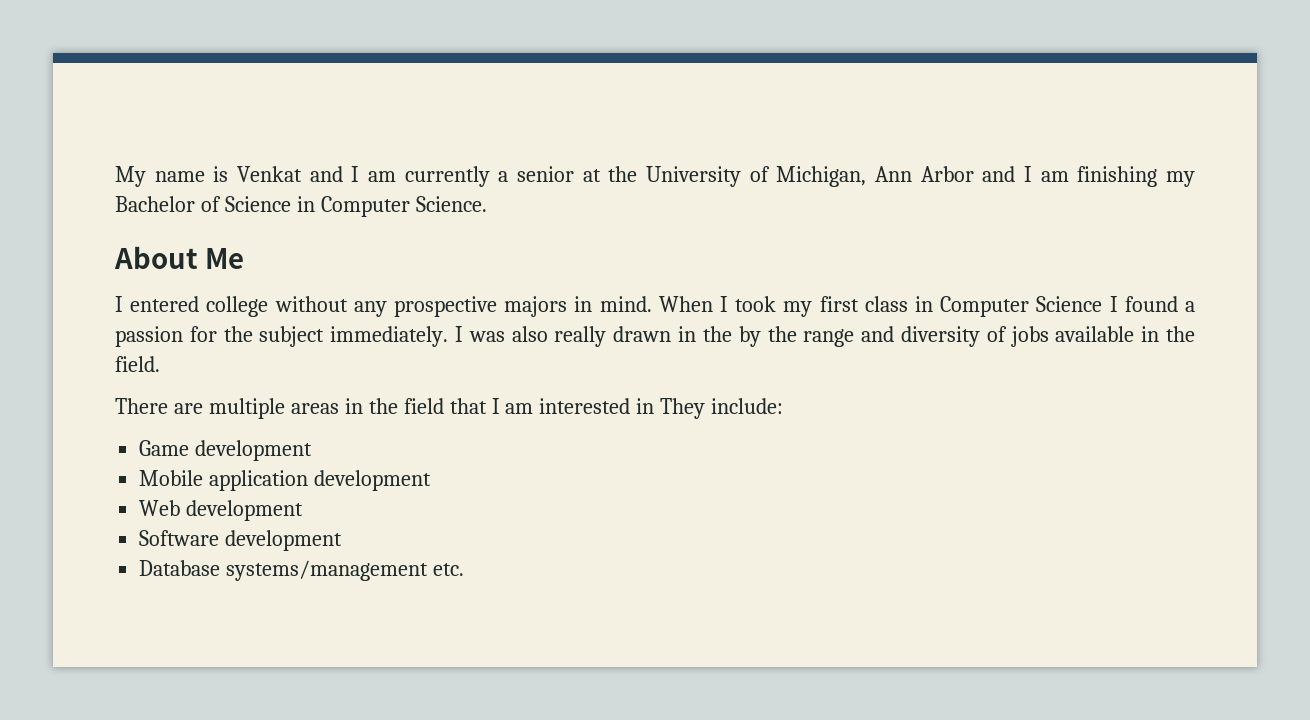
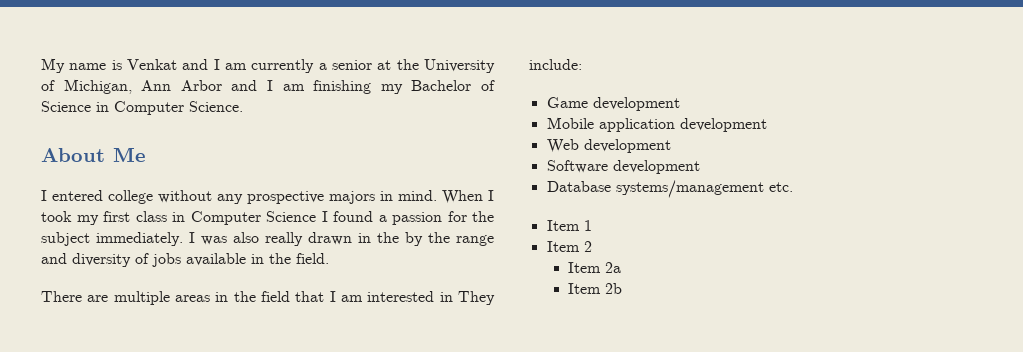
+ Item 1
+ Item 2
+ Item 2a
+ Item 2b

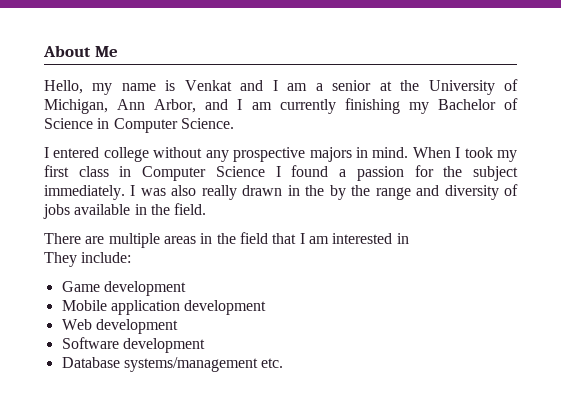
- My name is Venkat and I am currently a senior at the University of Michigan, Ann Arbor and I am finishing my Bachelor of Science in Computer Science.
+ About Me
+ Hello, my name is Venkat and I am a senior at the University of Michigan, Ann Arbor, and I am currently finishing my Bachelor of Science in Computer Science.
- About Me
- There are multiple areas in the field that I am interested in They include:
+ There are multiple areas in the field that I am interested in
+ They include:
- Item 1
- Item 2
- Item 2a
- Item 2b

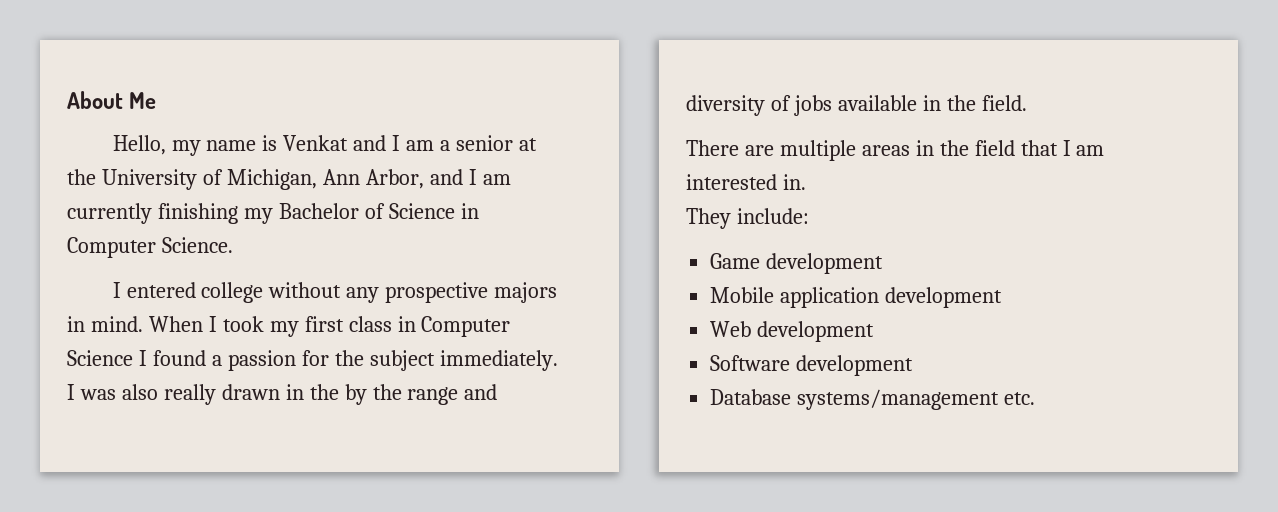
- There are multiple areas in the field that I am interested in
+ There are multiple areas in the field that I am interested in.

